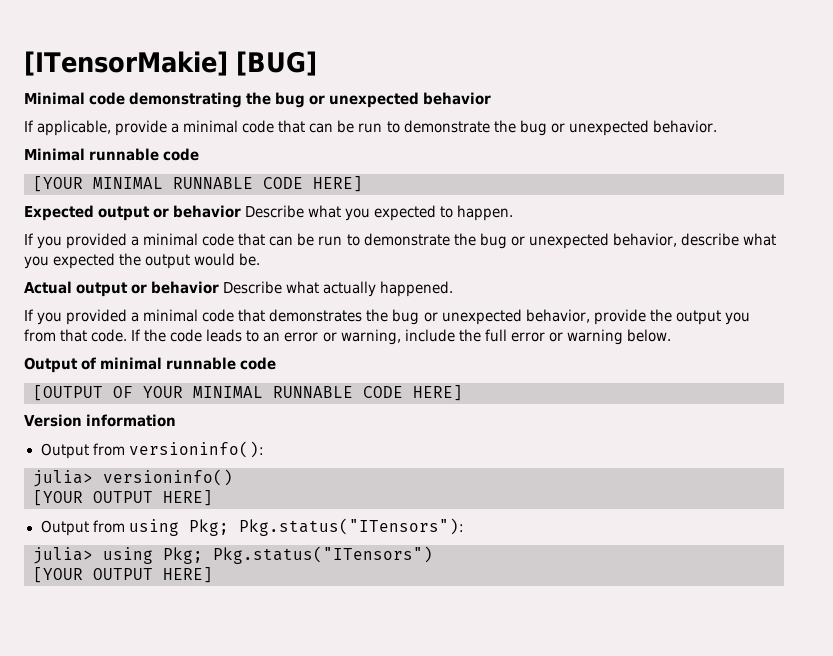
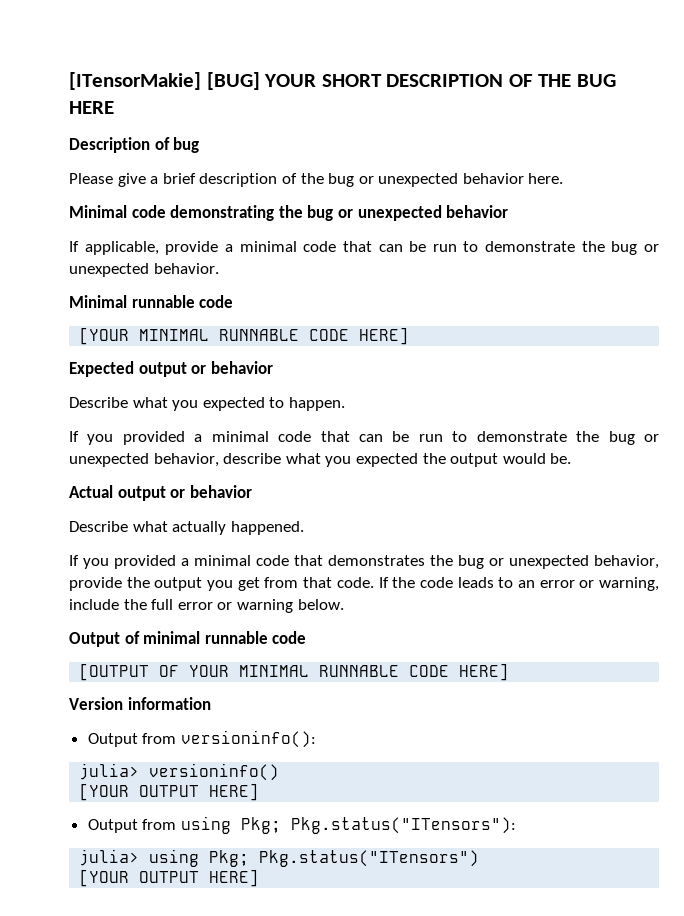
- [ITensorMakie] [BUG]
+ [ITensorMakie] [BUG] YOUR SHORT DESCRIPTION OF THE BUG HERE
+ Description of bug
+ Please give a brief description of the bug or unexpected behavior here.
- Expected output or behavior Describe what you expected to happen.
+ Expected output or behavior
+ Describe what you expected to happen.
- Actual output or behavior Describe what actually happened.
+ Actual output or behavior
+ Describe what actually happened.
- If you provided a minimal code that demonstrates the bug or unexpected behavior, provide the output you from that code.
+ If you provided a minimal code that demonstrates the bug or unexpected behavior, provide the output you get from that code.

